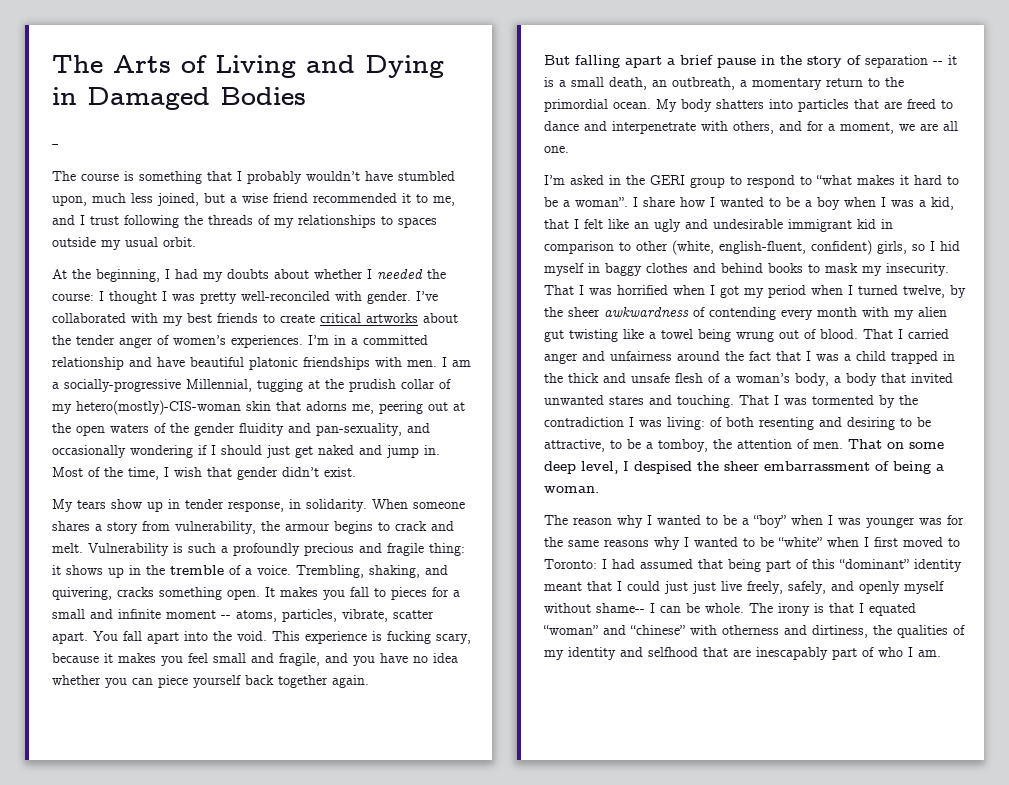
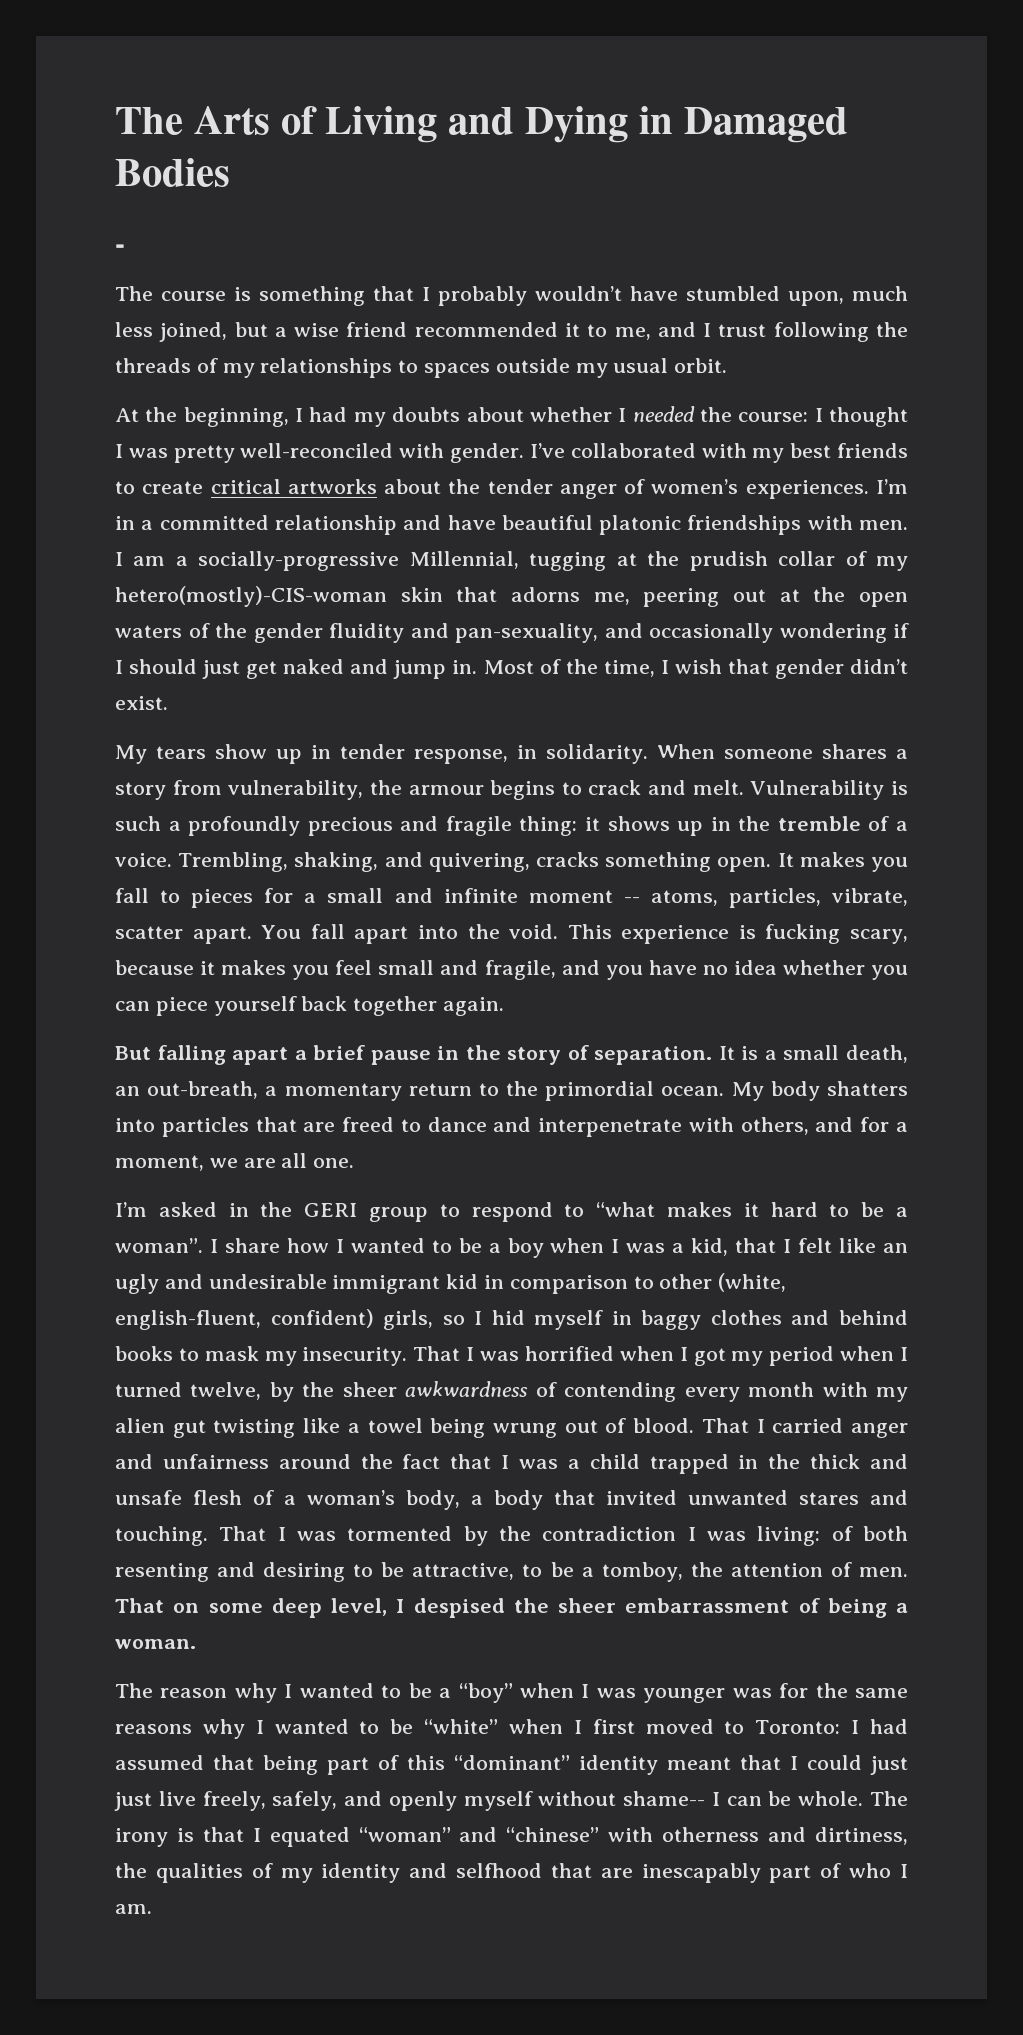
- But falling apart a brief pause in the story of separation -- it is a small death, an outbreath, a momentary return to the primordial ocean.
+ But falling apart a brief pause in the story of separation. It is a small death, an out-breath, a momentary return to the primordial ocean.

